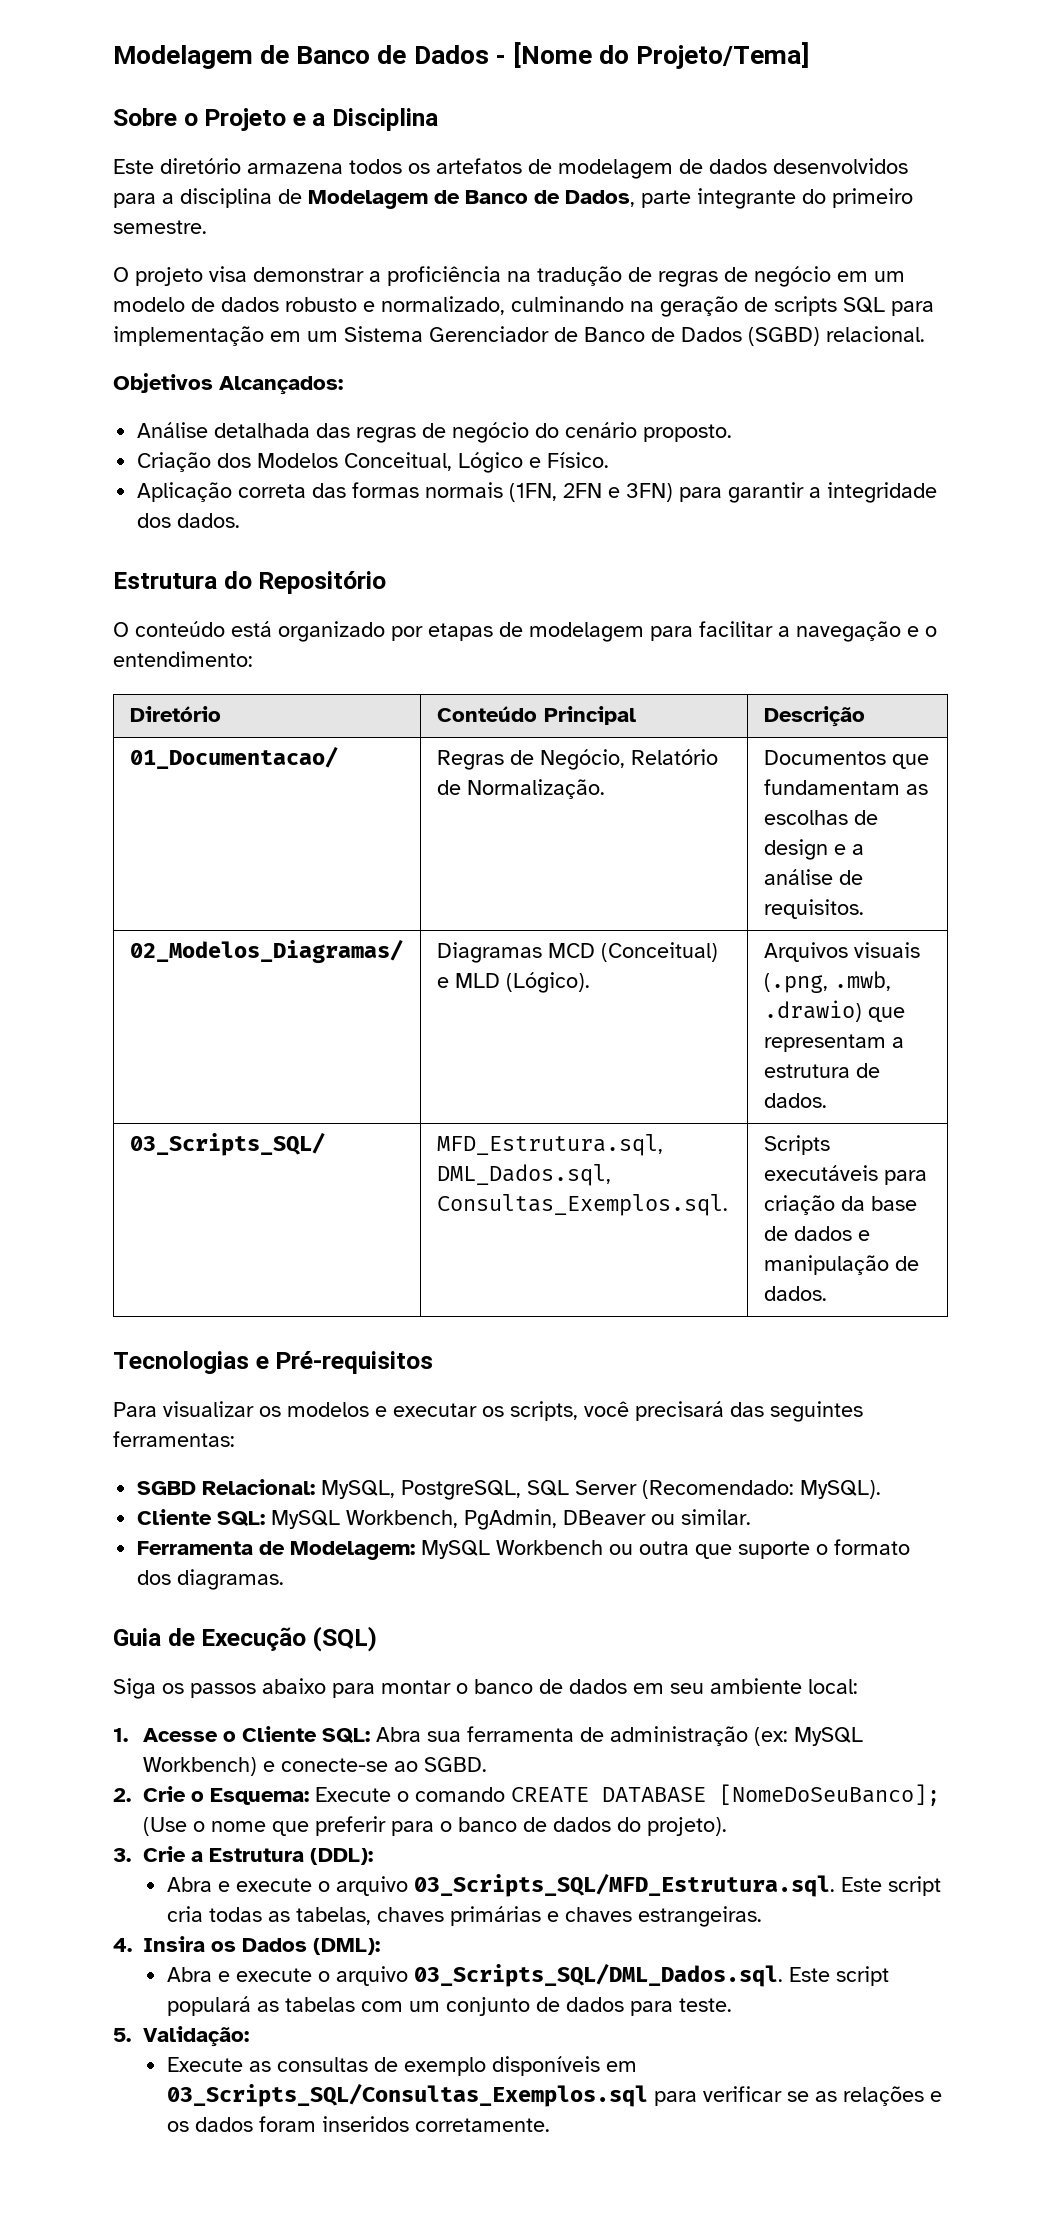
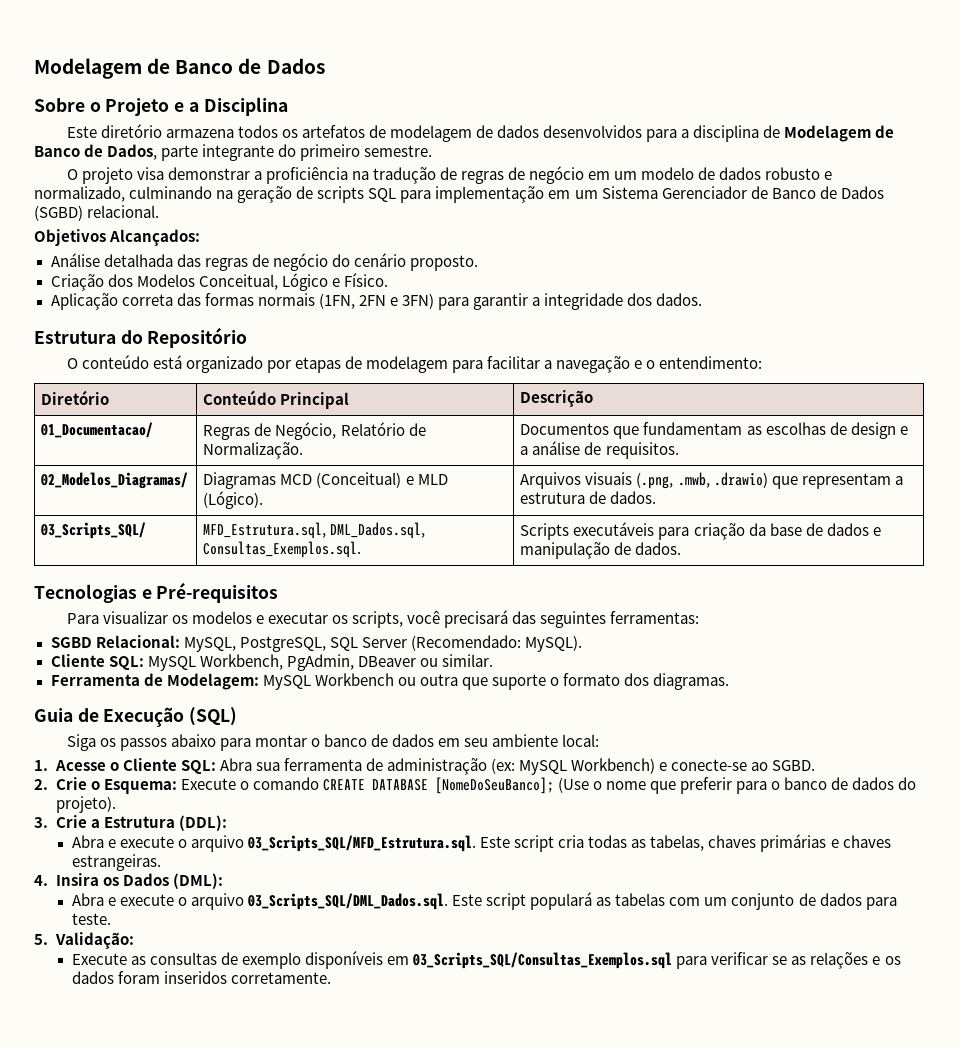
- Modelagem de Banco de Dados - [Nome do Projeto/Tema]
+ Modelagem de Banco de Dados

